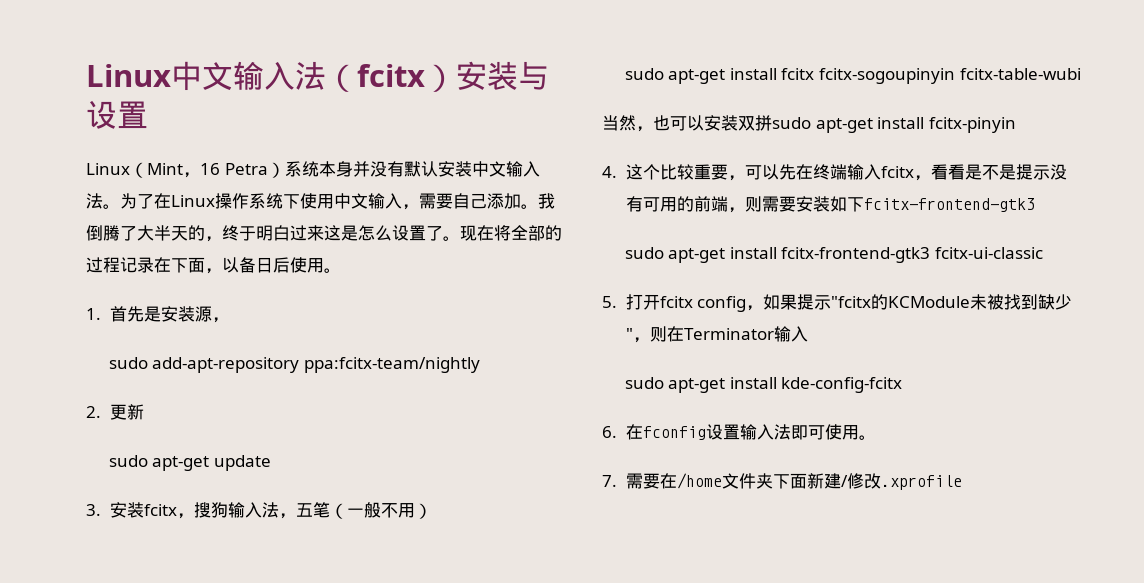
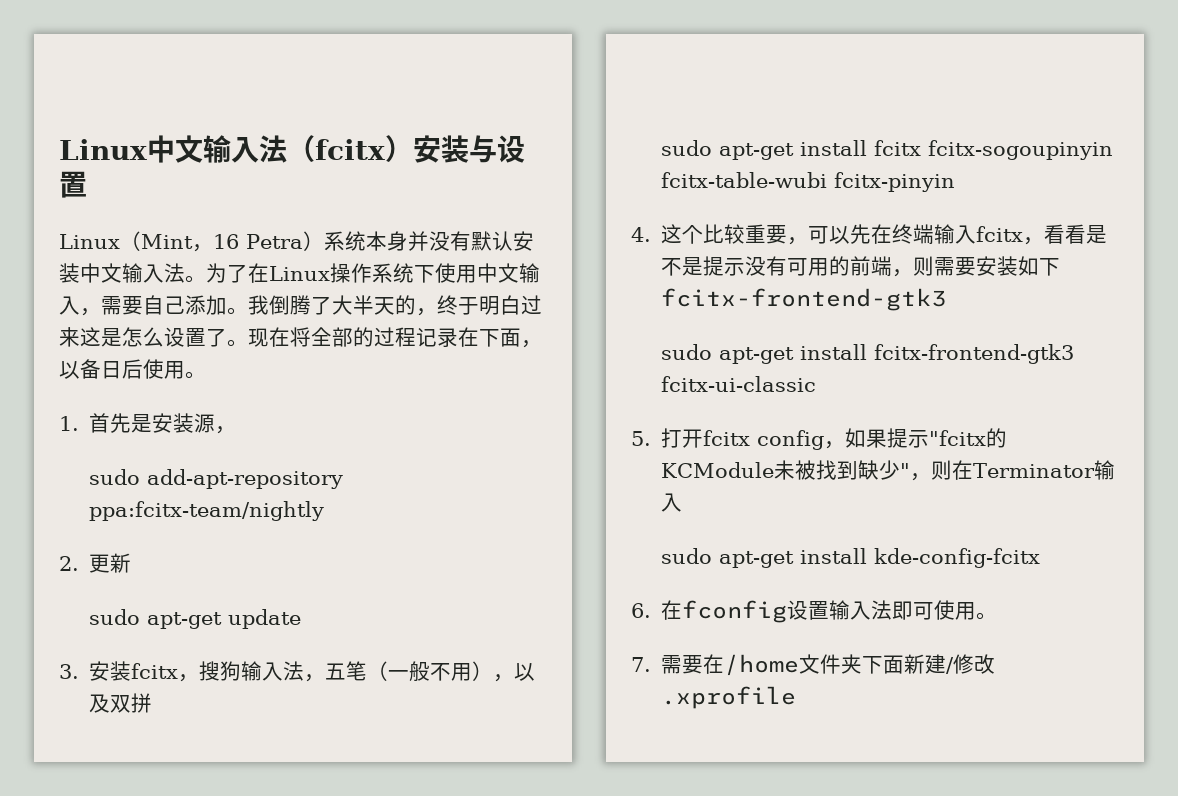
- 3.安装fcitx，搜狗输入法，五笔（一般不用）
+ 3.安装fcitx，搜狗输入法，五笔（一般不用），以及双拼
- sudo apt-get install fcitx fcitx-sogoupinyin fcitx-table-wubi
- 当然，也可以安装双拼sudo apt-get install fcitx-pinyin
+ sudo apt-get install fcitx fcitx-sogoupinyin fcitx-table-wubi fcitx-pinyin

